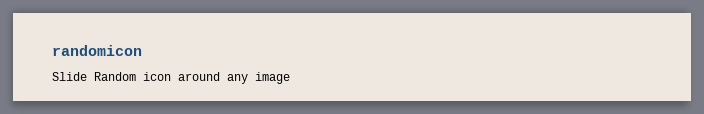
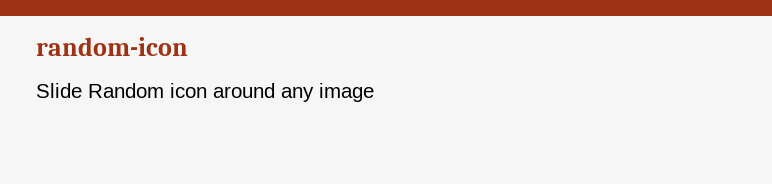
- randomicon
+ random-icon

